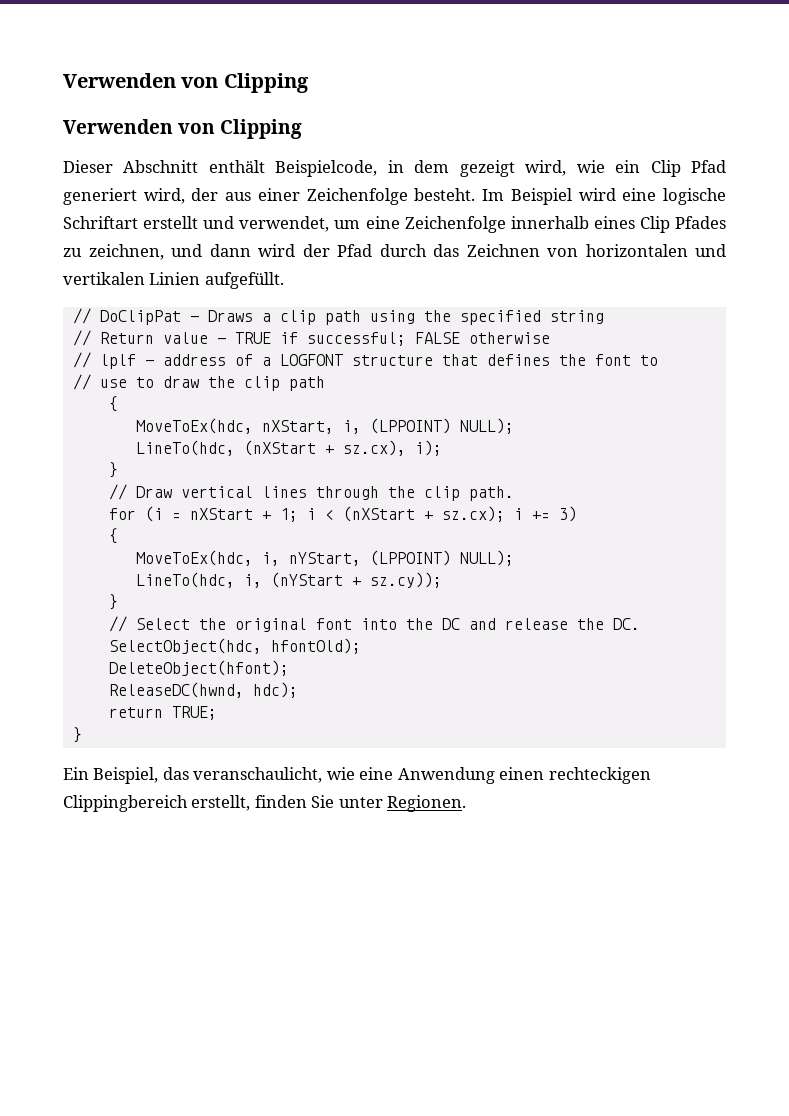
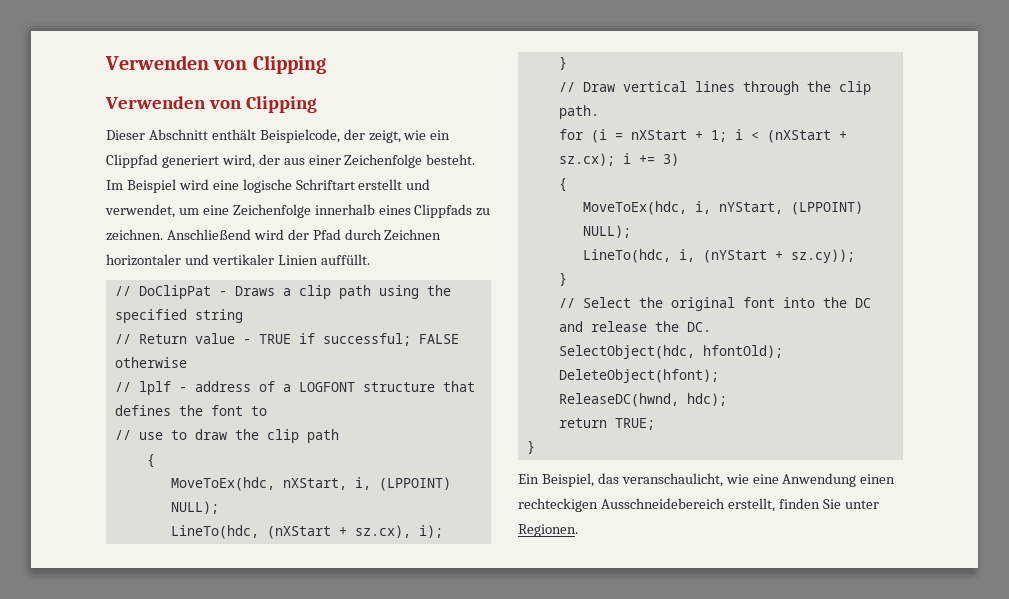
- Dieser Abschnitt enthält Beispielcode, in dem gezeigt wird, wie ein Clip Pfad generiert wird, der aus einer Zeichenfolge besteht.
+ Dieser Abschnitt enthält Beispielcode, der zeigt, wie ein Clippfad generiert wird, der aus einer Zeichenfolge besteht.
- Im Beispiel wird eine logische Schriftart erstellt und verwendet, um eine Zeichenfolge innerhalb eines Clip Pfades zu zeichnen, und dann wird der Pfad durch das Zeichnen von horizontalen und vertikalen Linien aufgefüllt.
+ Im Beispiel wird eine logische Schriftart erstellt und verwendet, um eine Zeichenfolge innerhalb eines Clippfads zu zeichnen. Anschließend wird der Pfad durch Zeichnen horizontaler und vertikaler Linien auffüllt.
- Ein Beispiel, das veranschaulicht, wie eine Anwendung einen rechteckigen Clippingbereich erstellt, finden Sie unter Regionen.
+ Ein Beispiel, das veranschaulicht, wie eine Anwendung einen rechteckigen Ausschneidebereich erstellt, finden Sie unter Regionen.

